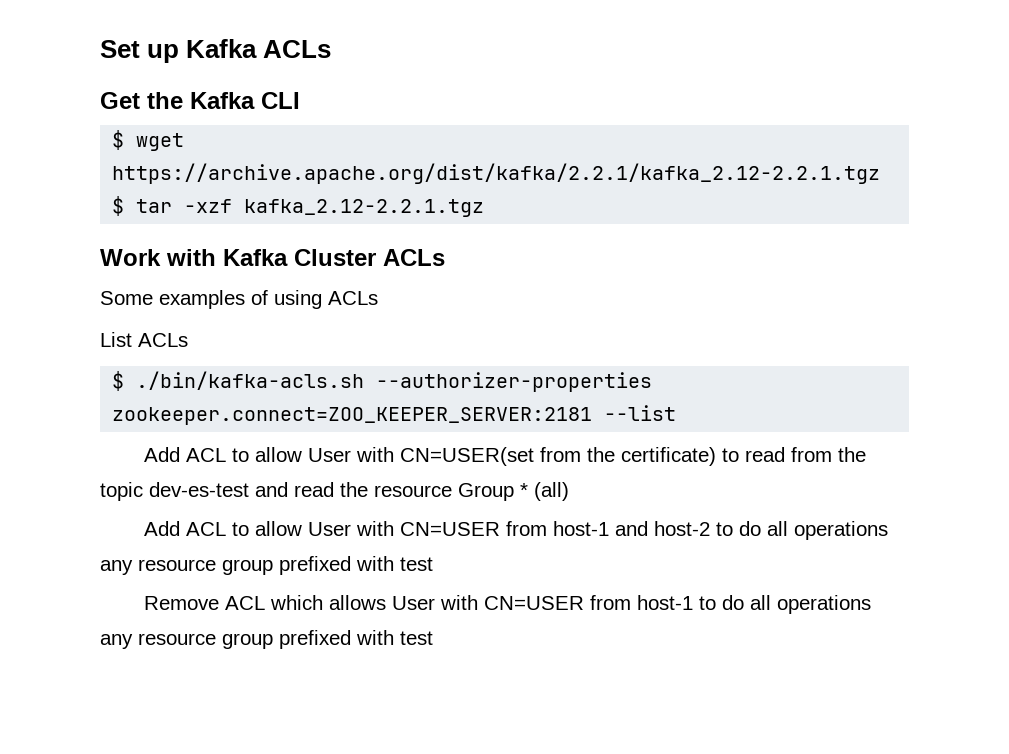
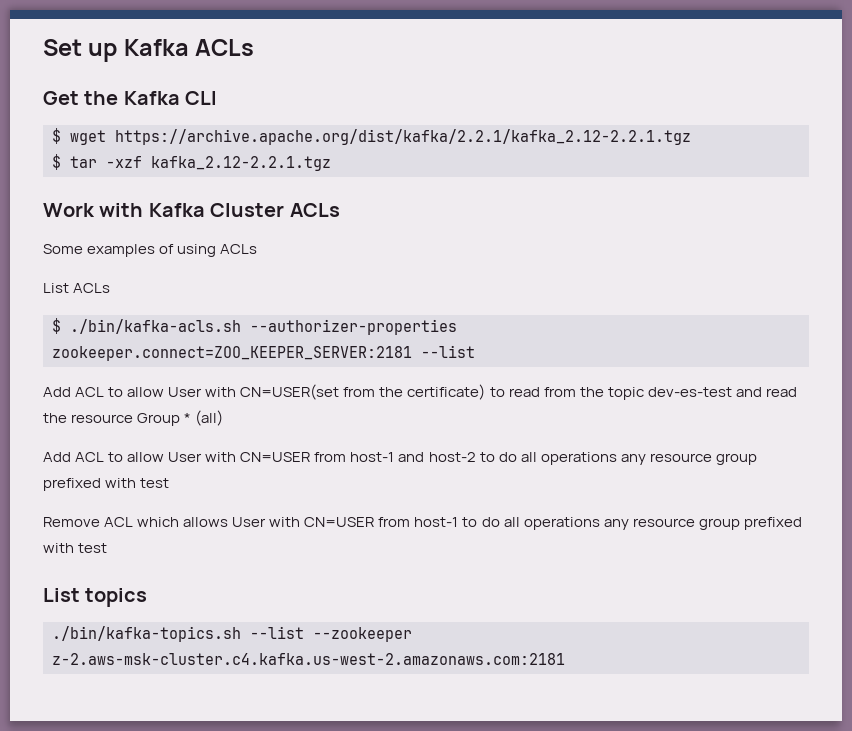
+ List topics
+ ./bin/kafka-topics.sh --list --zookeeper z-2.aws-msk-cluster.c4.kafka.us-west-2.amazonaws.com:2181

